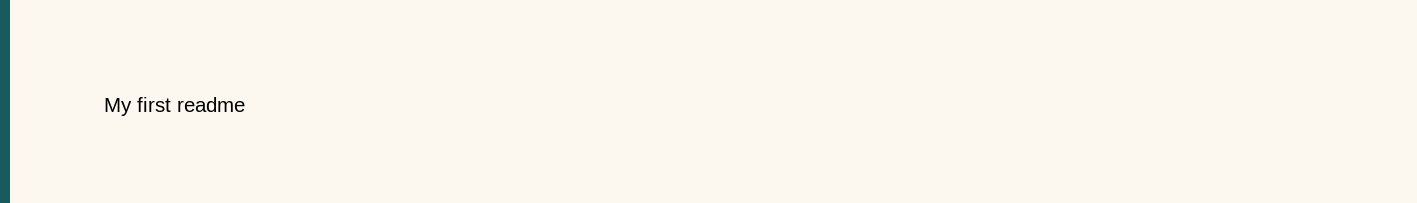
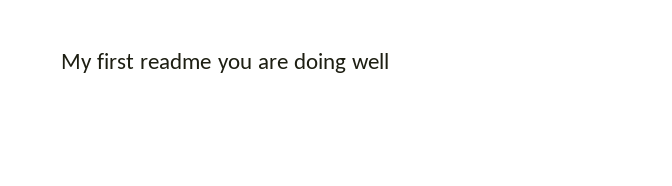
- My first readme
+ My first readme you are doing well

